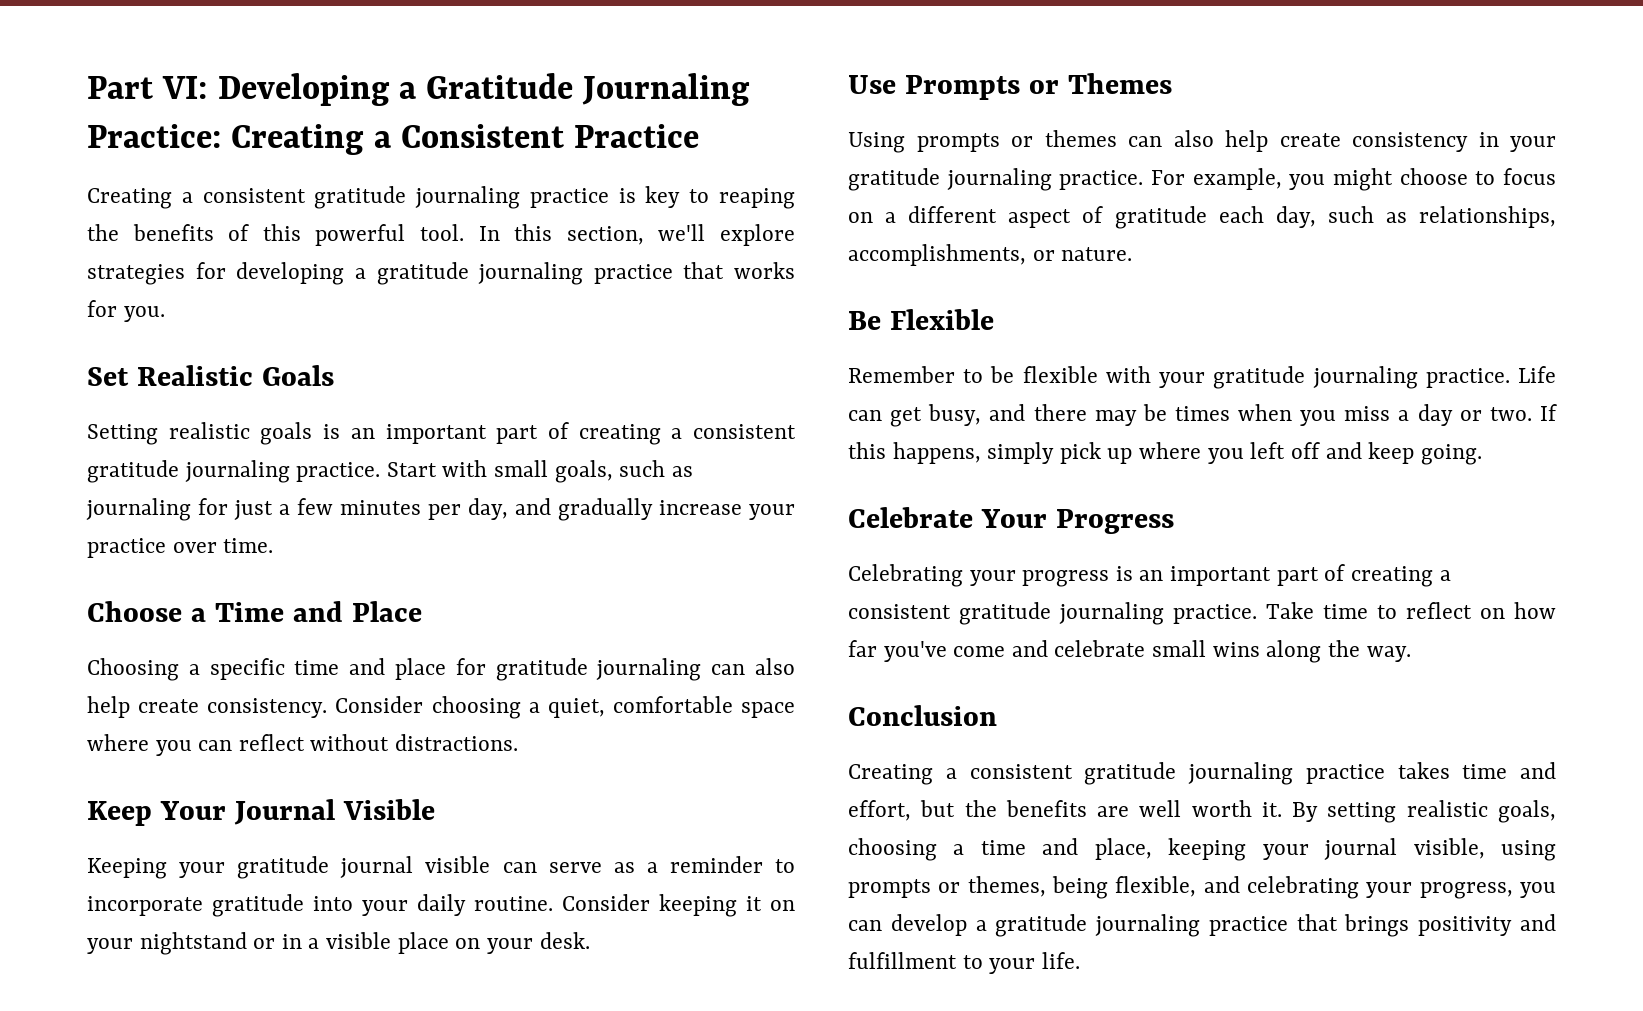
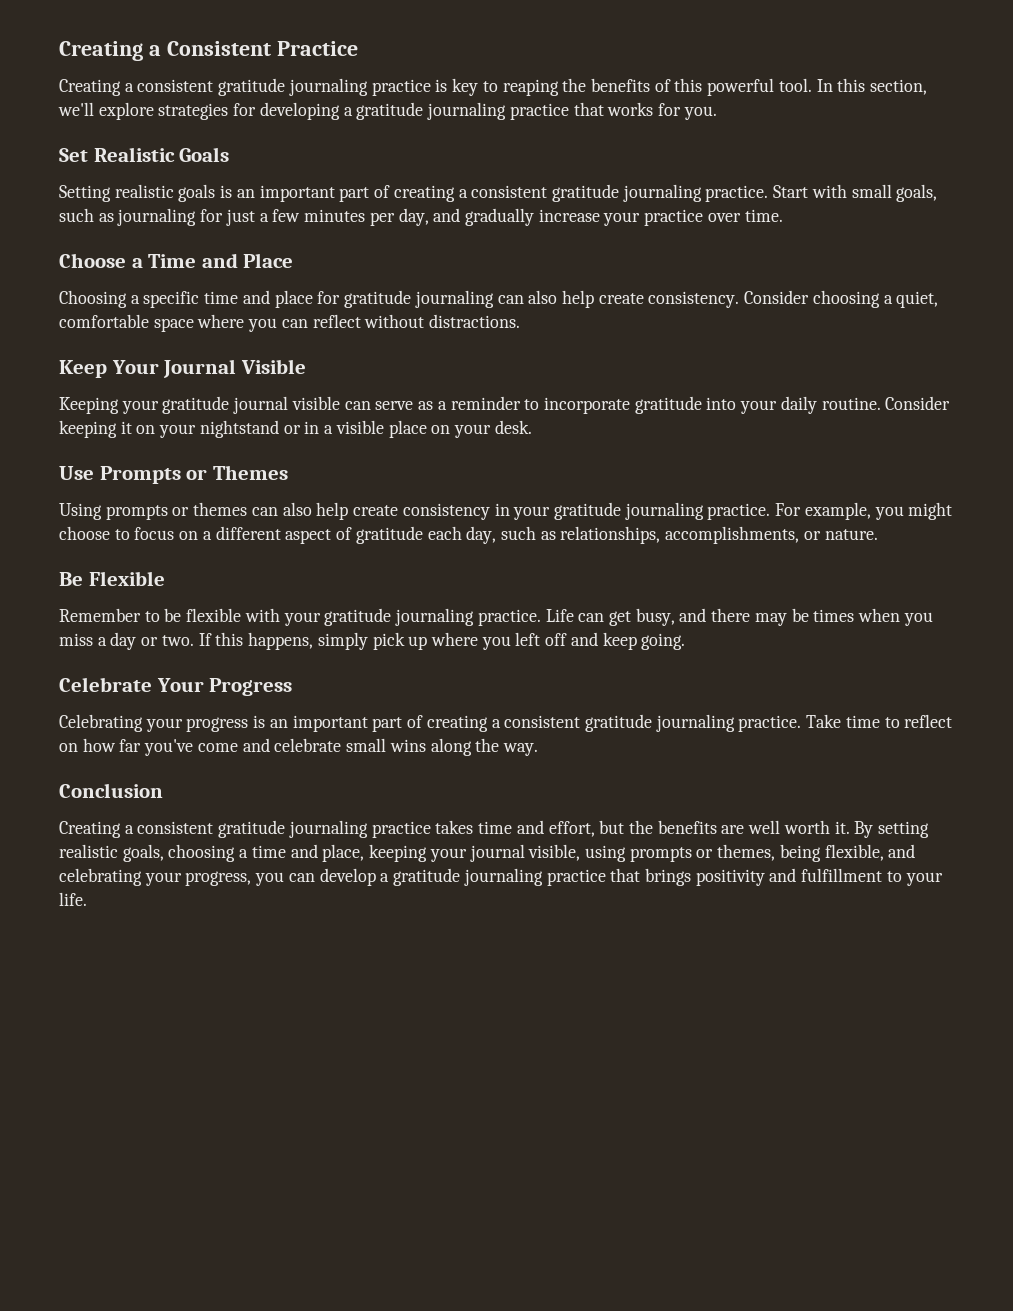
- Part VI: Developing a Gratitude Journaling Practice: Creating a Consistent Practice
+ Creating a Consistent Practice

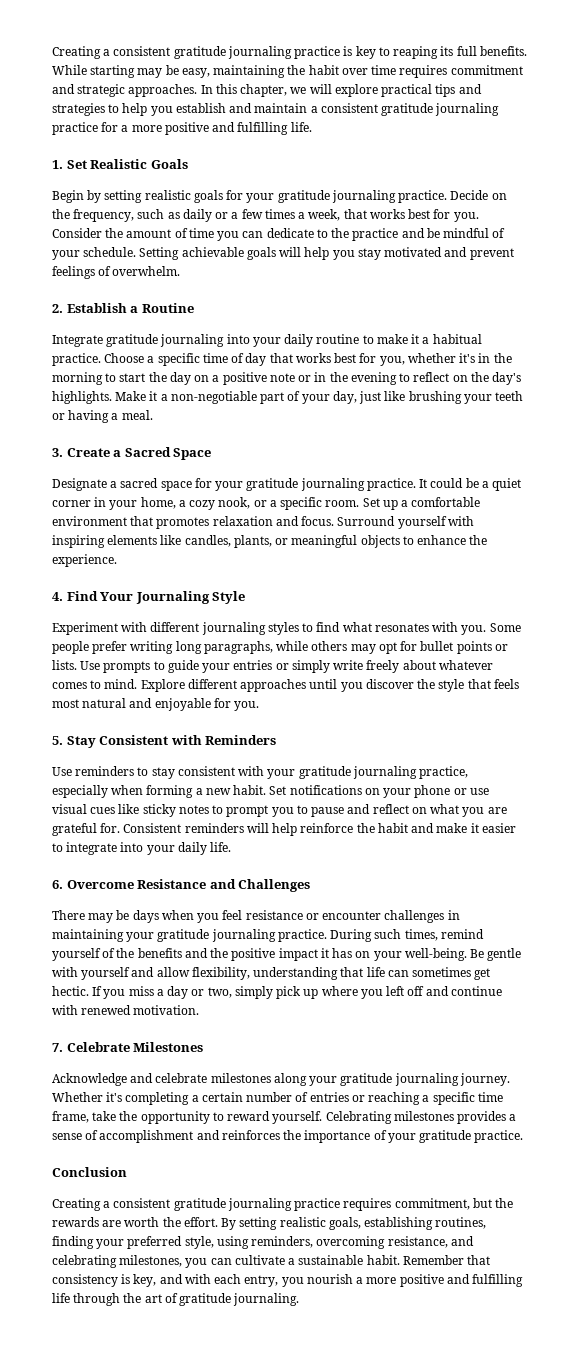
- Creating a Consistent Practice
- Creating a consistent gratitude journaling practice is key to reaping the benefits of this powerful tool. In this section, we'll explore strategies for developing a gratitude journaling practice that works for you.
- Set Realistic Goals
- Setting realistic goals is an important part of creating a consistent gratitude journaling practice. Start with small goals, such as journaling for just a few minutes per day, and gradually increase your practice over time.
- Choose a Time and Place
- Choosing a specific time and place for gratitude journaling can also help create consistency. Consider choosing a quiet, comfortable space where you can reflect without distractions.
- Keep Your Journal Visible
- Keeping your gratitude journal visible can serve as a reminder to incorporate gratitude into your daily routine. Consider keeping it on your nightstand or in a visible place on your desk.
- Use Prompts or Themes
- Using prompts or themes can also help create consistency in your gratitude journaling practice. For example, you might choose to focus on a different aspect of gratitude each day, such as relationships, accomplishments, or nature.
- Be Flexible
- Remember to be flexible with your gratitude journaling practice. Life can get busy, and there may be times when you miss a day or two. If this happens, simply pick up where you left off and keep going.
- Celebrate Your Progress
- Celebrating your progress is an important part of creating a consistent gratitude journaling practice. Take time to reflect on how far you've come and celebrate small wins along the way.
+ Creating a consistent gratitude journaling practice is key to reaping its full benefits. While starting may be easy, maintaining the habit over time requires commitment and strategic approaches. In this chapter, we will explore practical tips and strategies to help you establish and maintain a consistent gratitude journaling practice for a more positive and fulfilling life.
+ 1. Set Realistic Goals
+ Begin by setting realistic goals for your gratitude journaling practice. Decide on the frequency, such as daily or a few times a week, that works best for you. Consider the amount of time you can dedicate to the practice and be mindful of your schedule. Setting achievable goals will help you stay motivated and prevent feelings of overwhelm.
+ 2. Establish a Routine
+ Integrate gratitude journaling into your daily routine to make it a habitual practice. Choose a specific time of day that works best for you, whether it's in the morning to start the day on a positive note or in the evening to reflect on the day's highlights. Make it a non-negotiable part of your day, just like brushing your teeth or having a meal.
+ 3. Create a Sacred Space
+ Designate a sacred space for your gratitude journaling practice. It could be a quiet corner in your home, a cozy nook, or a specific room. Set up a comfortable environment that promotes relaxation and focus. Surround yourself with inspiring elements like candles, plants, or meaningful objects to enhance the experience.
+ 4. Find Your Journaling Style
+ Experiment with different journaling styles to find what resonates with you. Some people prefer writing long paragraphs, while others may opt for bullet points or lists. Use prompts to guide your entries or simply write freely about whatever comes to mind. Explore different approaches until you discover the style that feels most natural and enjoyable for you.
+ 5. Stay Consistent with Reminders
+ Use reminders to stay consistent with your gratitude journaling practice, especially when forming a new habit. Set notifications on your phone or use visual cues like sticky notes to prompt you to pause and reflect on what you are grateful for. Consistent reminders will help reinforce the habit and make it easier to integrate into your daily life.
+ 6. Overcome Resistance and Challenges
+ There may be days when you feel resistance or encounter challenges in maintaining your gratitude journaling practice. During such times, remind yourself of the benefits and the positive impact it has on your well-being. Be gentle with yourself and allow flexibility, understanding that life can sometimes get hectic. If you miss a day or two, simply pick up where you left off and continue with renewed motivation.
+ 7. Celebrate Milestones
+ Acknowledge and celebrate milestones along your gratitude journaling journey. Whether it's completing a certain number of entries or reaching a specific time frame, take the opportunity to reward yourself. Celebrating milestones provides a sense of accomplishment and reinforces the importance of your gratitude practice.
- Creating a consistent gratitude journaling practice takes time and effort, but the benefits are well worth it. By setting realistic goals, choosing a time and place, keeping your journal visible, using prompts or themes, being flexible, and celebrating your progress, you can develop a gratitude journaling practice that brings positivity and fulfillment to your life.
+ Creating a consistent gratitude journaling practice requires commitment, but the rewards are worth the effort. By setting realistic goals, establishing routines, finding your preferred style, using reminders, overcoming resistance, and celebrating milestones, you can cultivate a sustainable habit. Remember that consistency is key, and with each entry, you nourish a more positive and fulfilling life through the art of gratitude journaling.

